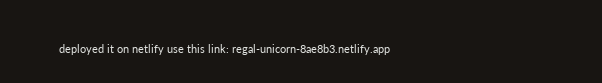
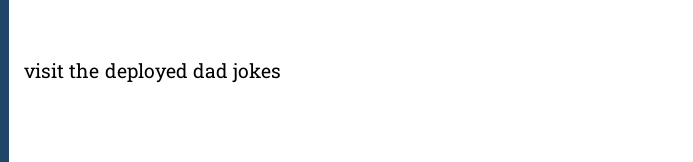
- deployed it on netlify use this link: regal-unicorn-8ae8b3.netlify.app
+ visit the deployed dad jokes

